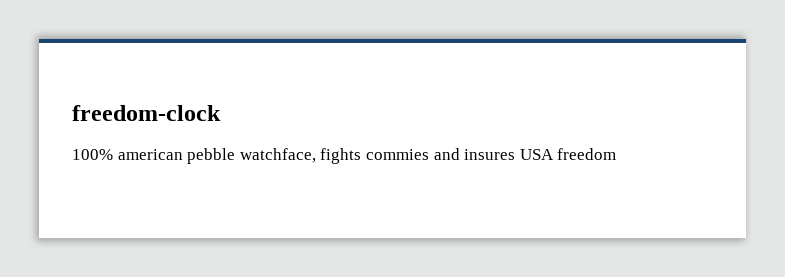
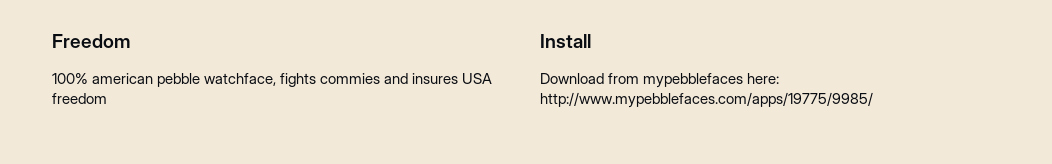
- freedom-clock
+ Freedom
+ Install
+ Download from mypebblefaces here: http://www.mypebblefaces.com/apps/19775/9985/

